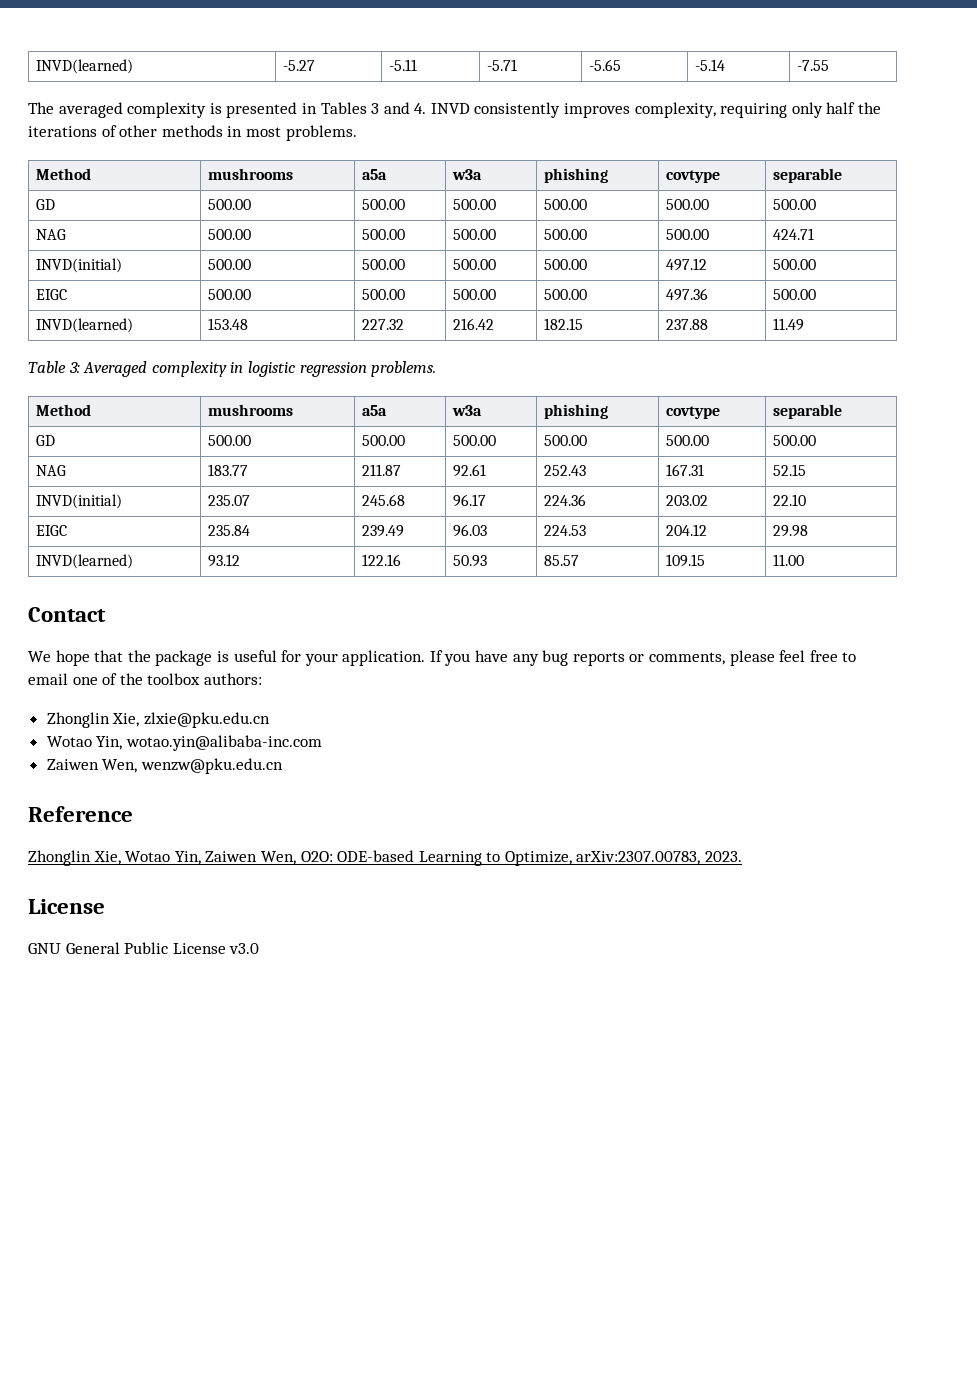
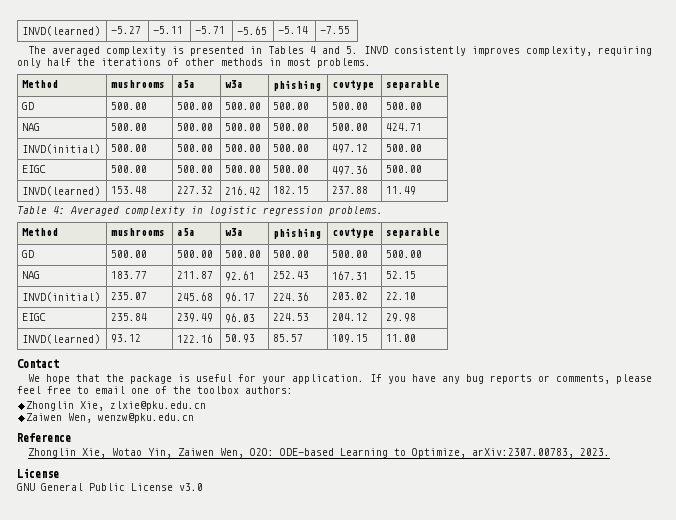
- The averaged complexity is presented in Tables 3 and 4. INVD consistently improves complexity, requiring only half the iterations of other methods in most problems.
+ The averaged complexity is presented in Tables 4 and 5. INVD consistently improves complexity, requiring only half the iterations of other methods in most problems.
- Table 3: Averaged complexity in logistic regression problems.
+ Table 4: Averaged complexity in logistic regression problems.
- Wotao Yin, wotao.yin@alibaba-inc.com

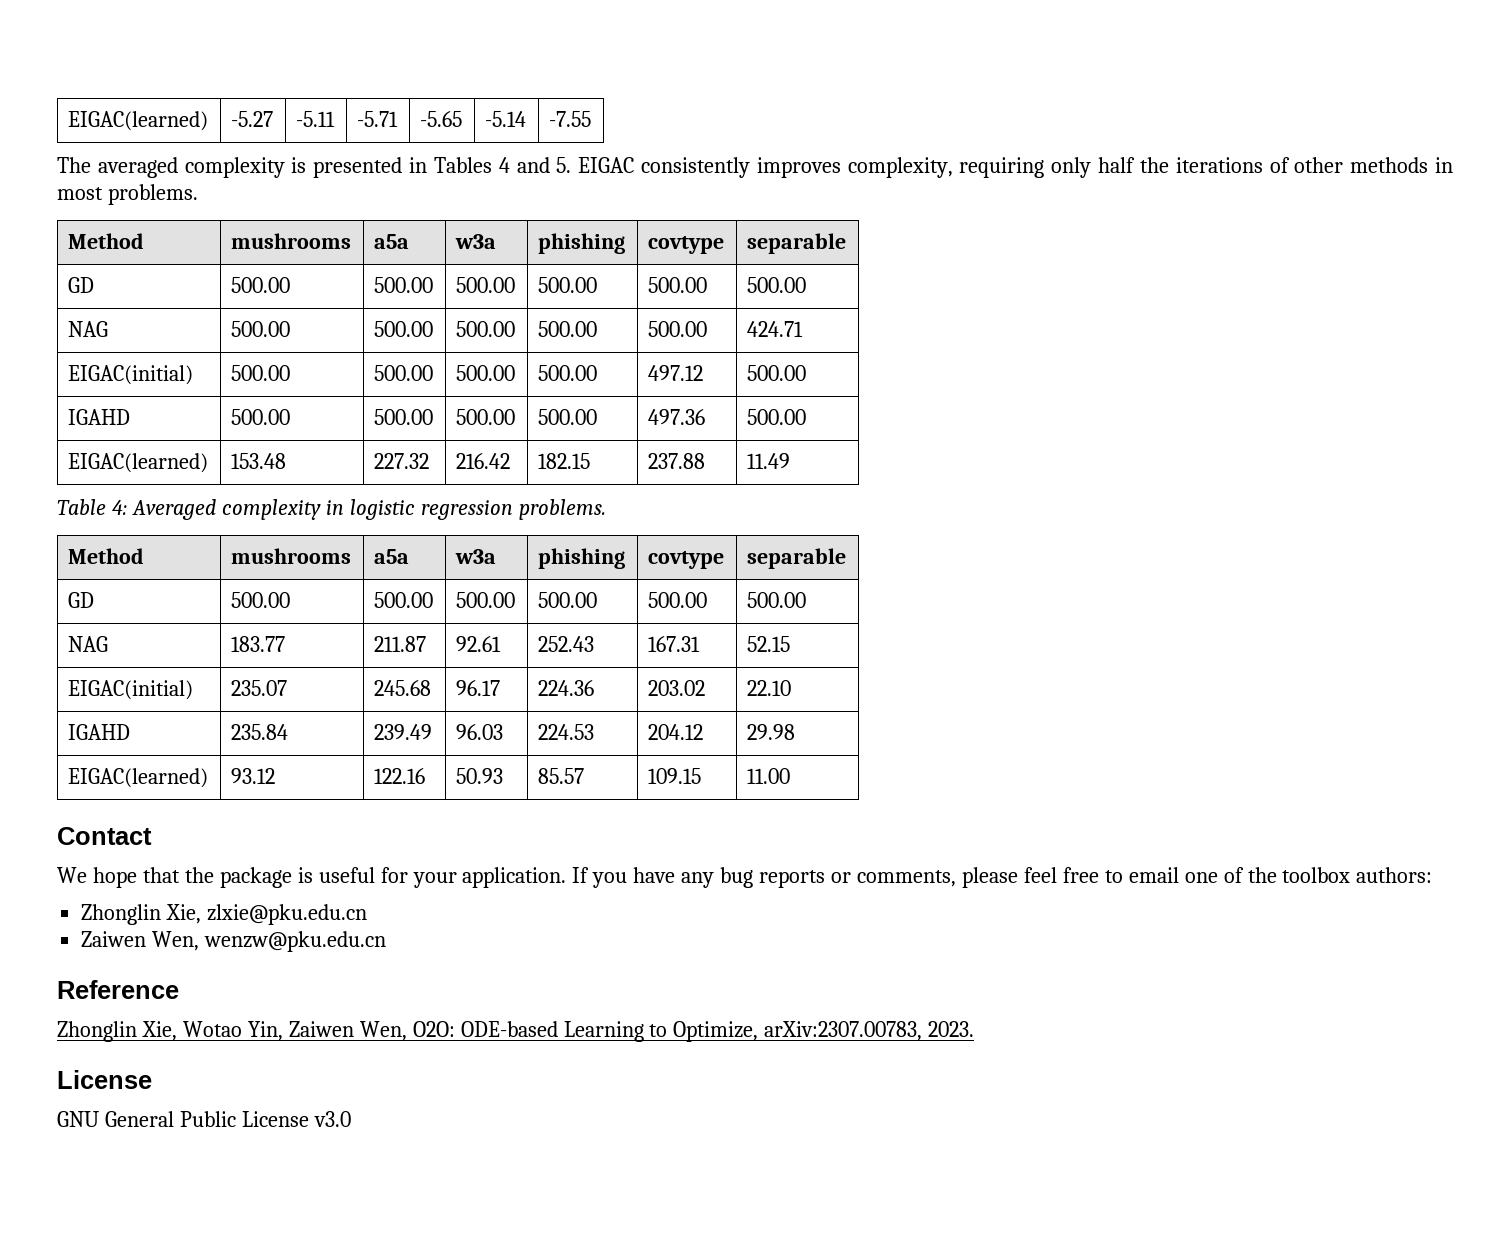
- INVD(learned) | -5.27 | -5.11 | -5.71 | -5.65 | -5.14 | -7.55
+ EIGAC(learned) | -5.27 | -5.11 | -5.71 | -5.65 | -5.14 | -7.55
- The averaged complexity is presented in Tables 4 and 5. INVD consistently improves complexity, requiring only half the iterations of other methods in most problems.
+ The averaged complexity is presented in Tables 4 and 5. EIGAC consistently improves complexity, requiring only half the iterations of other methods in most problems.
- INVD(initial) | 500.00 | 500.00 | 500.00 | 500.00 | 497.12 | 500.00
+ EIGAC(initial) | 500.00 | 500.00 | 500.00 | 500.00 | 497.12 | 500.00
- EIGC | 500.00 | 500.00 | 500.00 | 500.00 | 497.36 | 500.00
+ IGAHD | 500.00 | 500.00 | 500.00 | 500.00 | 497.36 | 500.00
- INVD(learned) | 153.48 | 227.32 | 216.42 | 182.15 | 237.88 | 11.49
+ EIGAC(learned) | 153.48 | 227.32 | 216.42 | 182.15 | 237.88 | 11.49
- INVD(initial) | 235.07 | 245.68 | 96.17 | 224.36 | 203.02 | 22.10
+ EIGAC(initial) | 235.07 | 245.68 | 96.17 | 224.36 | 203.02 | 22.10
- EIGC | 235.84 | 239.49 | 96.03 | 224.53 | 204.12 | 29.98
+ IGAHD | 235.84 | 239.49 | 96.03 | 224.53 | 204.12 | 29.98
- INVD(learned) | 93.12 | 122.16 | 50.93 | 85.57 | 109.15 | 11.00
+ EIGAC(learned) | 93.12 | 122.16 | 50.93 | 85.57 | 109.15 | 11.00

